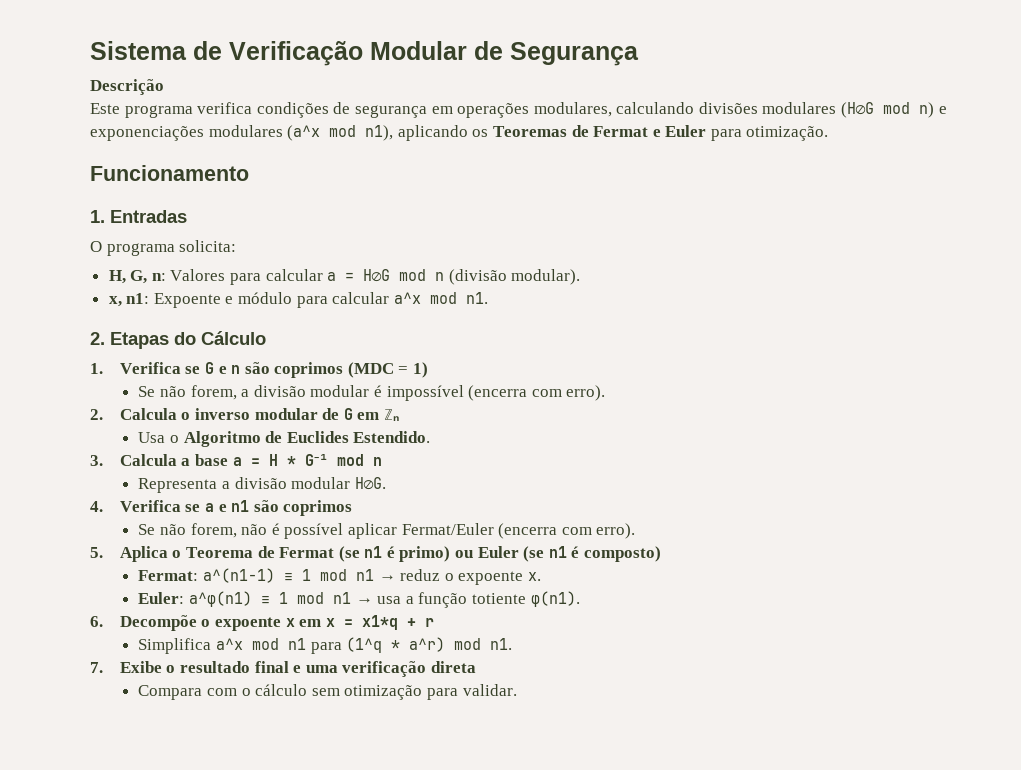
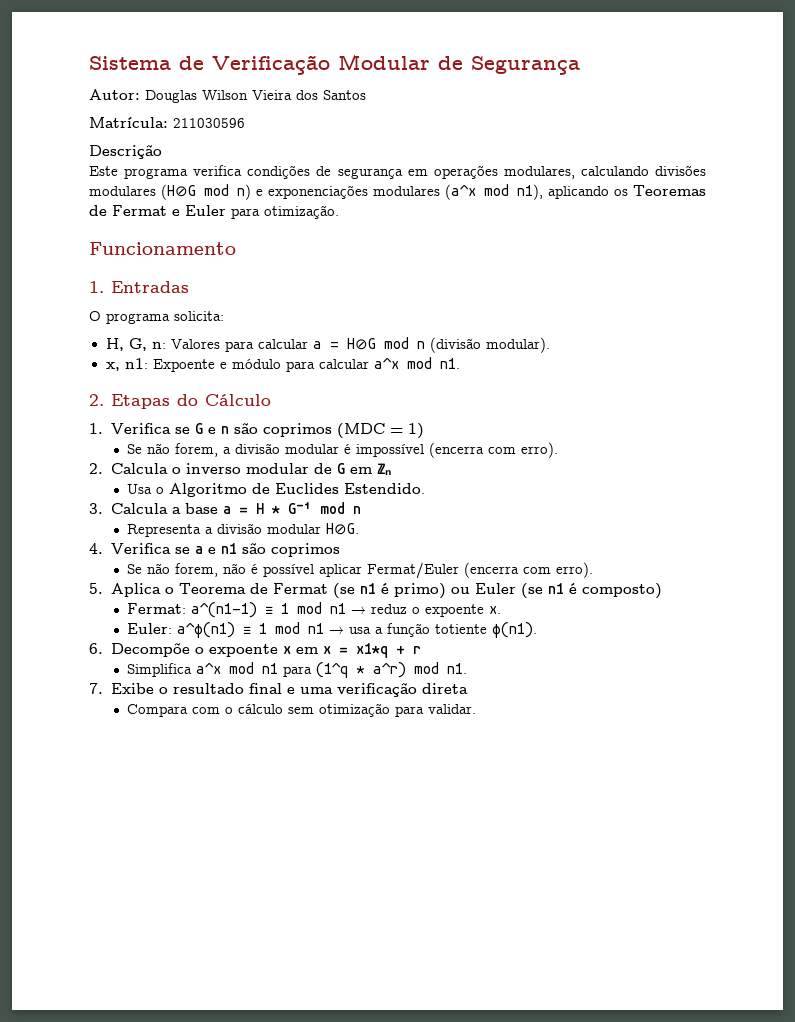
+ Autor: Douglas Wilson Vieira dos Santos
+ Matrícula: 211030596

